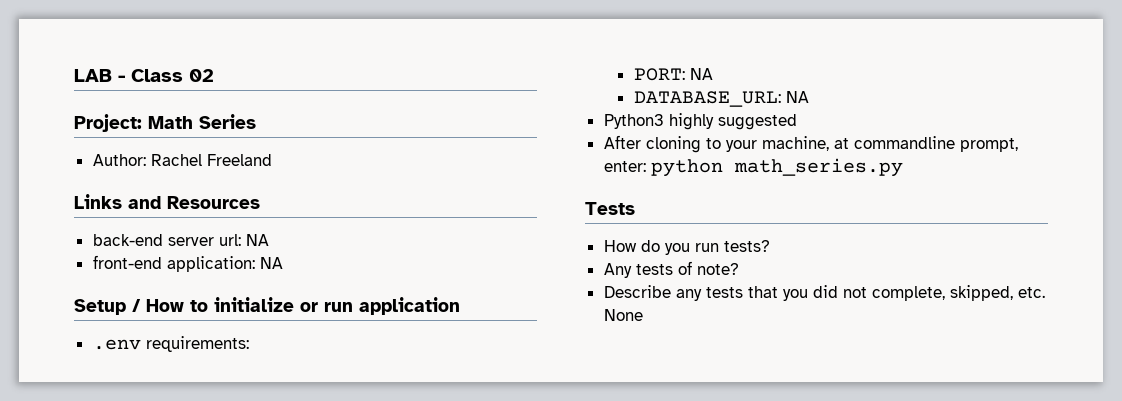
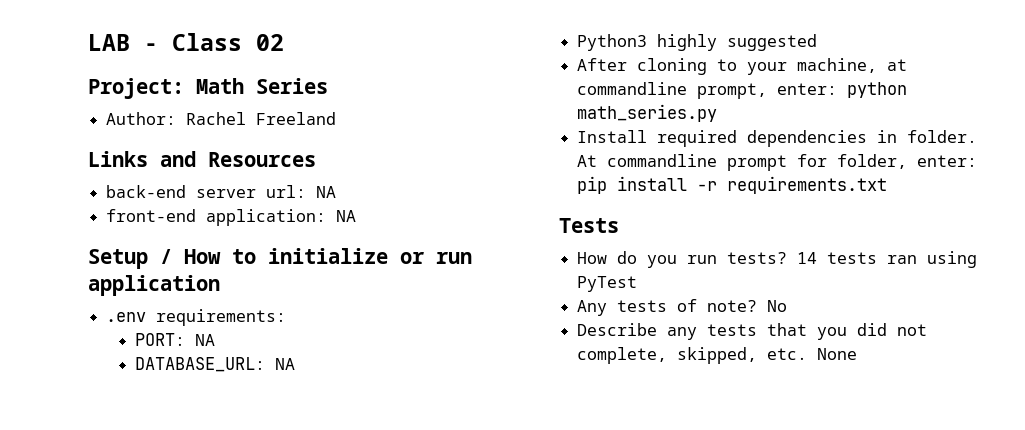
+ Install required dependencies in folder. At commandline prompt for folder, enter: pip install -r requirements.txt
+ 14 tests ran using PyTest
+ No

